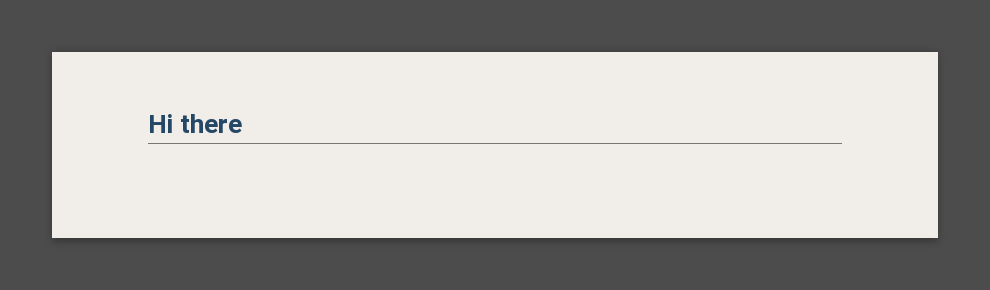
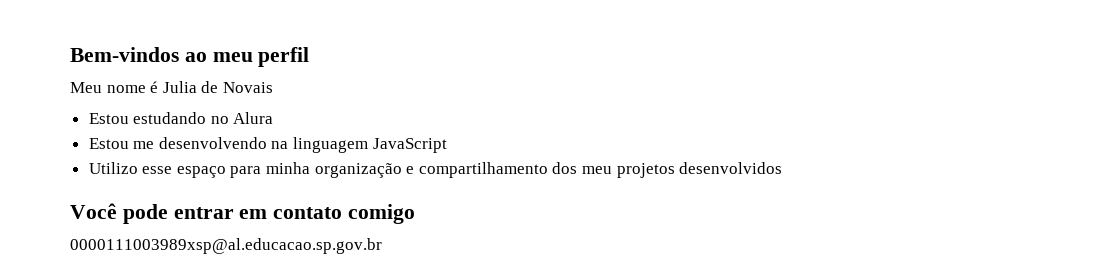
- Hi there
+ Bem-vindos ao meu perfil
+ Meu nome é Julia de Novais
+ Estou estudando no Alura
+ Estou me desenvolvendo na linguagem JavaScript
+ Utilizo esse espaço para minha organização e compartilhamento dos meu projetos desenvolvidos
+ Você pode entrar em contato comigo
+ 0000111003989xsp@al.educacao.sp.gov.br

